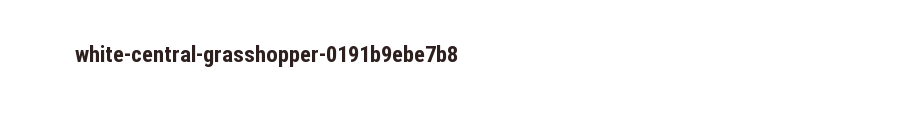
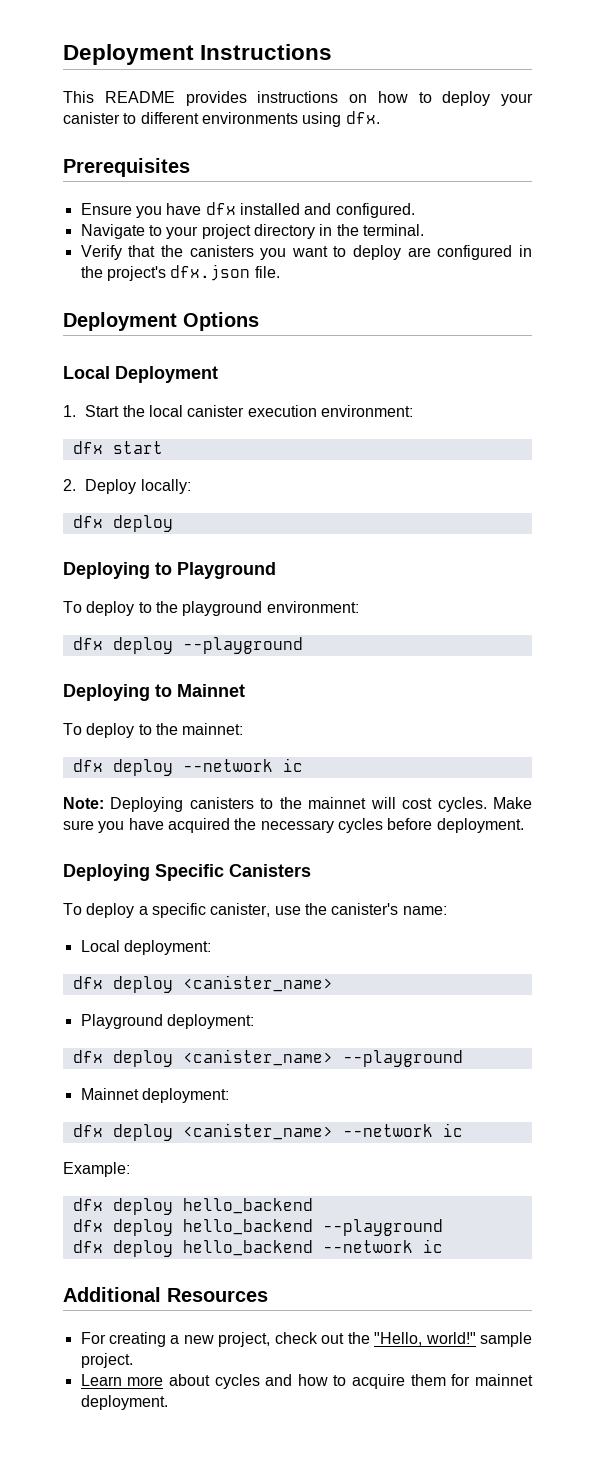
- white-central-grasshopper-0191b9ebe7b8
+ Deployment Instructions
+ This README provides instructions on how to deploy your canister to different environments using dfx.
+ Prerequisites
+ Ensure you have dfx installed and configured.
+ Navigate to your project directory in the terminal.
+ Verify that the canisters you want to deploy are configured in the project's dfx.json file.
+ Deployment Options
+ Local Deployment
+ 1. Start the local canister execution environment:
+ dfx start
+ 2. Deploy locally:
+ dfx deploy
+ Deploying to Playground
+ To deploy to the playground environment:
+ dfx deploy --playground
+ Deploying to Mainnet
+ To deploy to the mainnet:
+ dfx deploy --network ic
+ Note: Deploying canisters to the mainnet will cost cycles. Make sure you have acquired the necessary cycles before deployment.
+ Deploying Specific Canisters
+ To deploy a specific canister, use the canister's name:
+ Local deployment:
+ dfx deploy <canister_name>
+ Playground deployment:
+ dfx deploy <canister_name> --playground
+ Mainnet deployment:
+ dfx deploy <canister_name> --network ic
+ Example:
+ dfx deploy hello_backend
+ dfx deploy hello_backend --playground
+ dfx deploy hello_backend --network ic
+ Additional Resources
+ For creating a new project, check out the "Hello, world!" sample project.
+ Learn more about cycles and how to acquire them for mainnet deployment.

